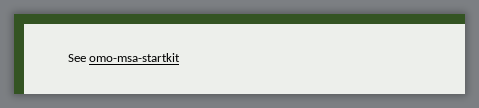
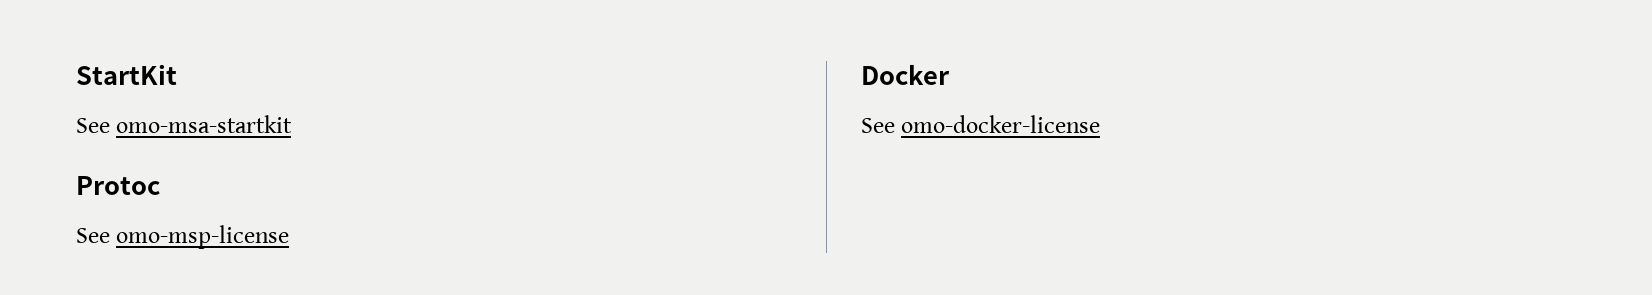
+ StartKit
+ Protoc
+ See omo-msp-license
+ Docker
+ See omo-docker-license

